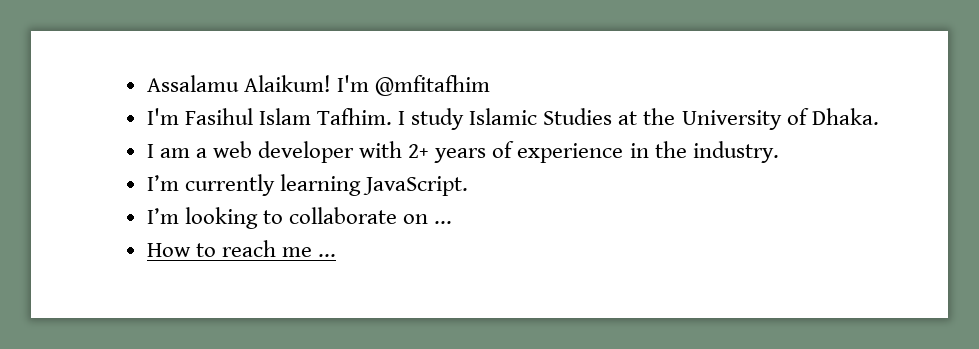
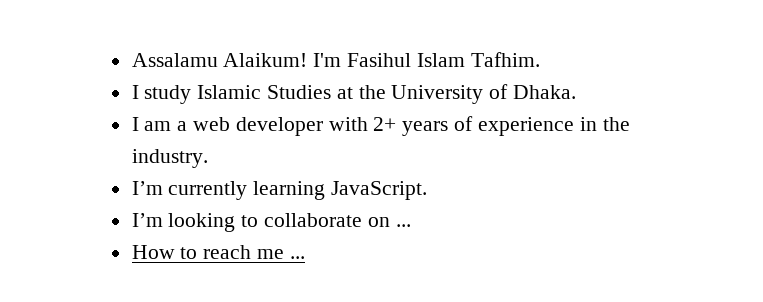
- I'm @mfitafhim
- I'm Fasihul Islam Tafhim. I study Islamic Studies at the University of Dhaka.
+ I'm Fasihul Islam Tafhim.
+ I study Islamic Studies at the University of Dhaka.

